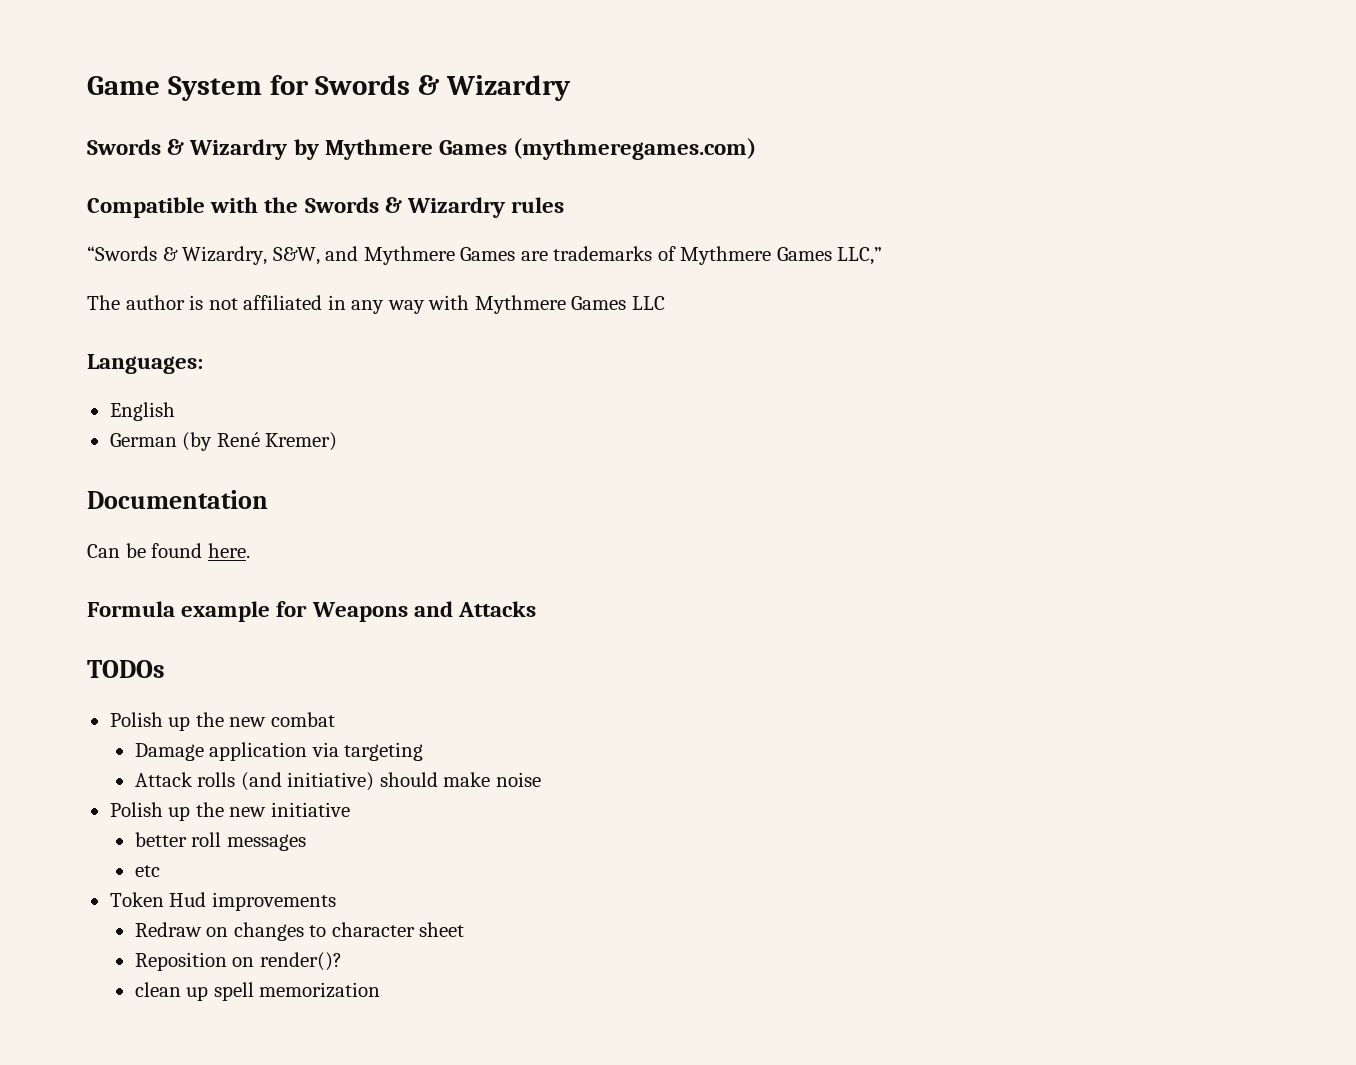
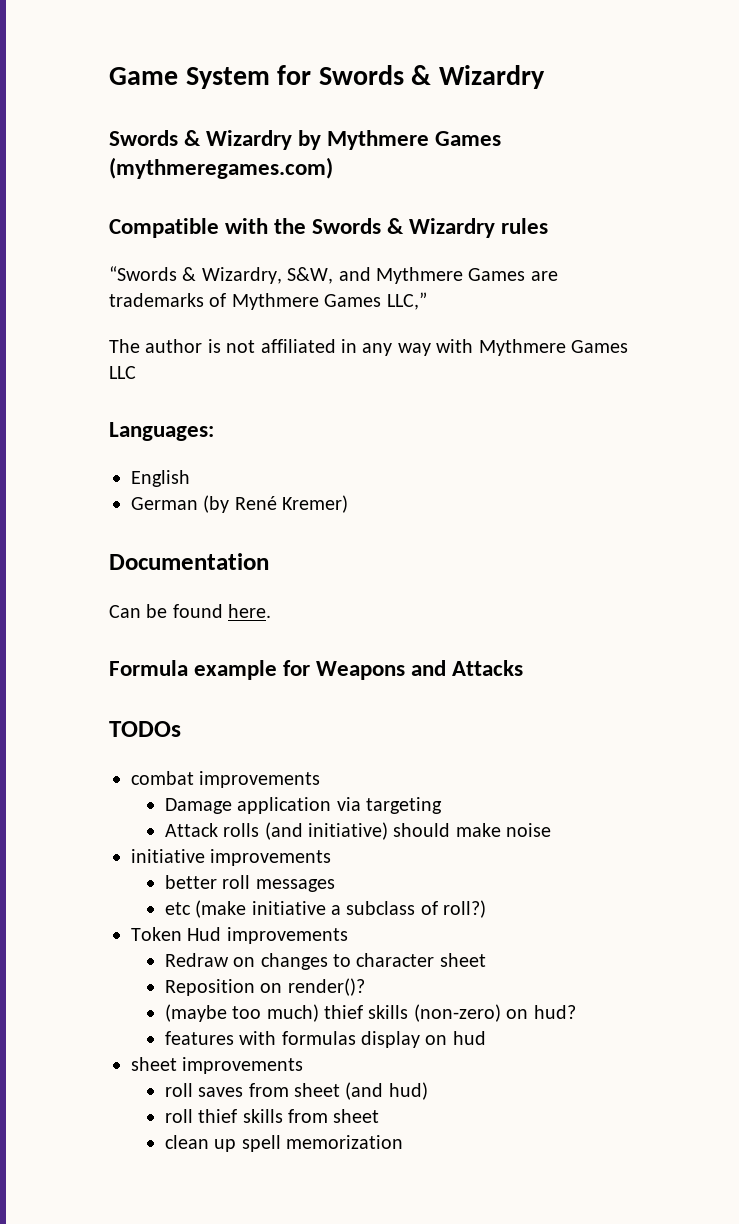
- Polish up the new combat
+ combat improvements
- Polish up the new initiative
+ initiative improvements
- etc
+ etc (make initiative a subclass of roll?)
+ (maybe too much) thief skills (non-zero) on hud?
+ features with formulas display on hud
+ sheet improvements
+ roll saves from sheet (and hud)
+ roll thief skills from sheet

